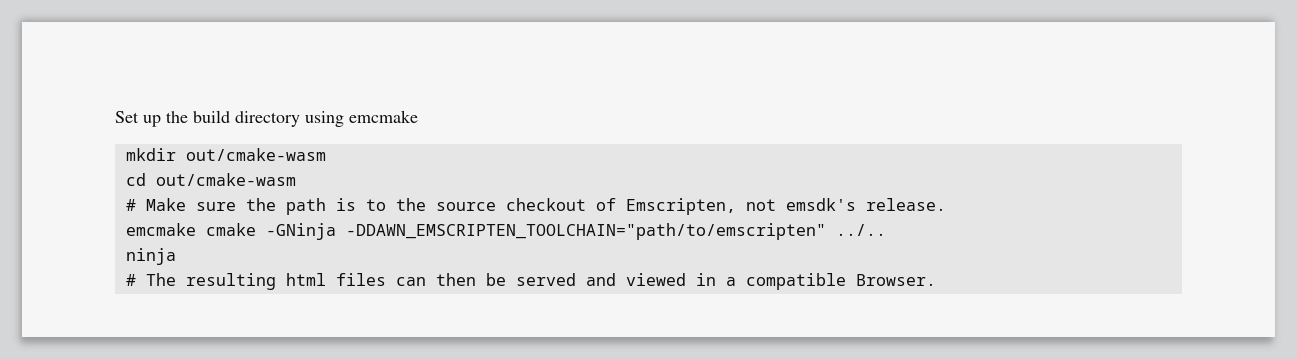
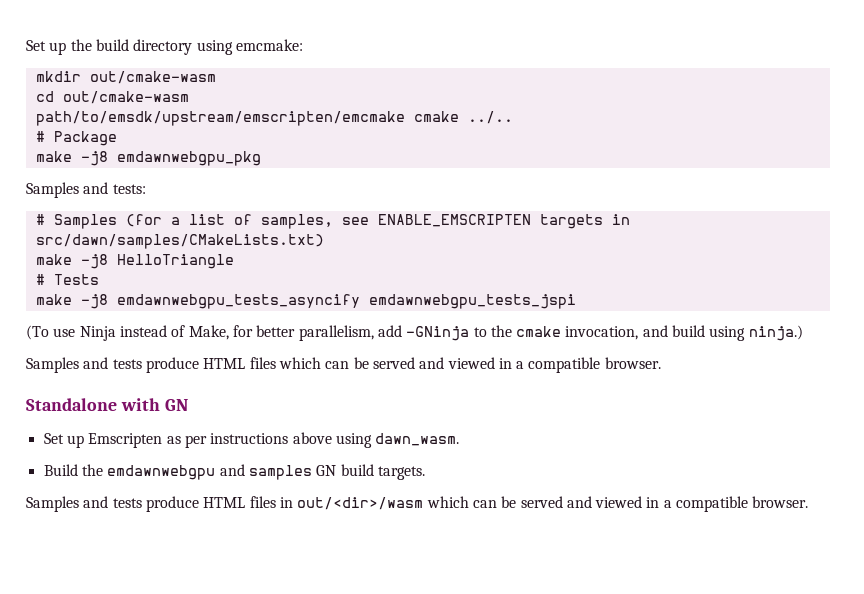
- Set up the build directory using emcmake
+ Set up the build directory using emcmake:
- # Make sure the path is to the source checkout of Emscripten, not emsdk's release.
- emcmake cmake -GNinja -DDAWN_EMSCRIPTEN_TOOLCHAIN="path/to/emscripten" ../..
- ninja
- # The resulting html files can then be served and viewed in a compatible Browser.
+ path/to/emsdk/upstream/emscripten/emcmake cmake ../..
+ # Package
+ make -j8 emdawnwebgpu_pkg
+ Samples and tests:
+ # Samples (for a list of samples, see ENABLE_EMSCRIPTEN targets in src/dawn/samples/CMakeLists.txt)
+ make -j8 HelloTriangle
+ # Tests
+ make -j8 emdawnwebgpu_tests_asyncify emdawnwebgpu_tests_jspi
+ (To use Ninja instead of Make, for better parallelism, add -GNinja to the cmake invocation, and build using ninja.)
+ Samples and tests produce HTML files which can be served and viewed in a compatible browser.
+ Standalone with GN
+ Set up Emscripten as per instructions above using dawn_wasm.
+ Build the emdawnwebgpu and samples GN build targets.
+ Samples and tests produce HTML files in out/<dir>/wasm which can be served and viewed in a compatible browser.

